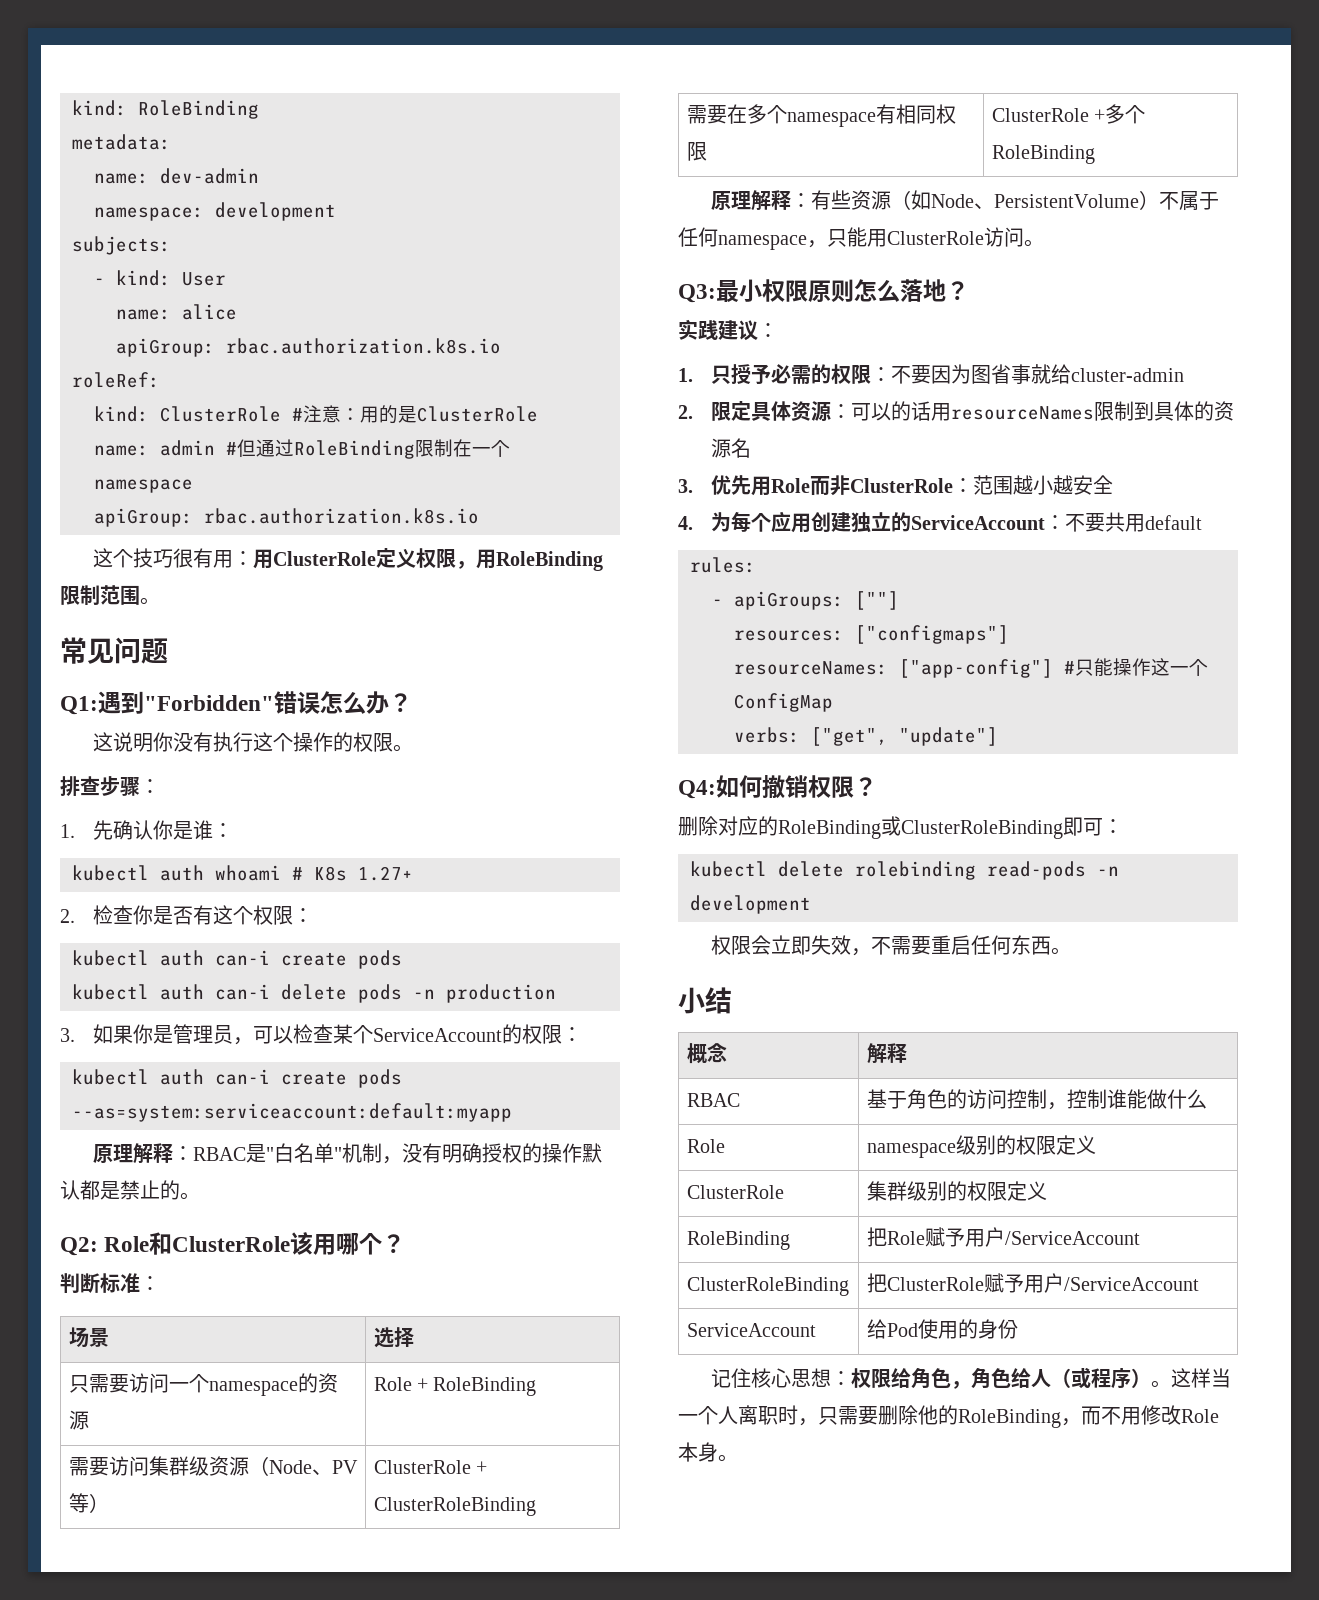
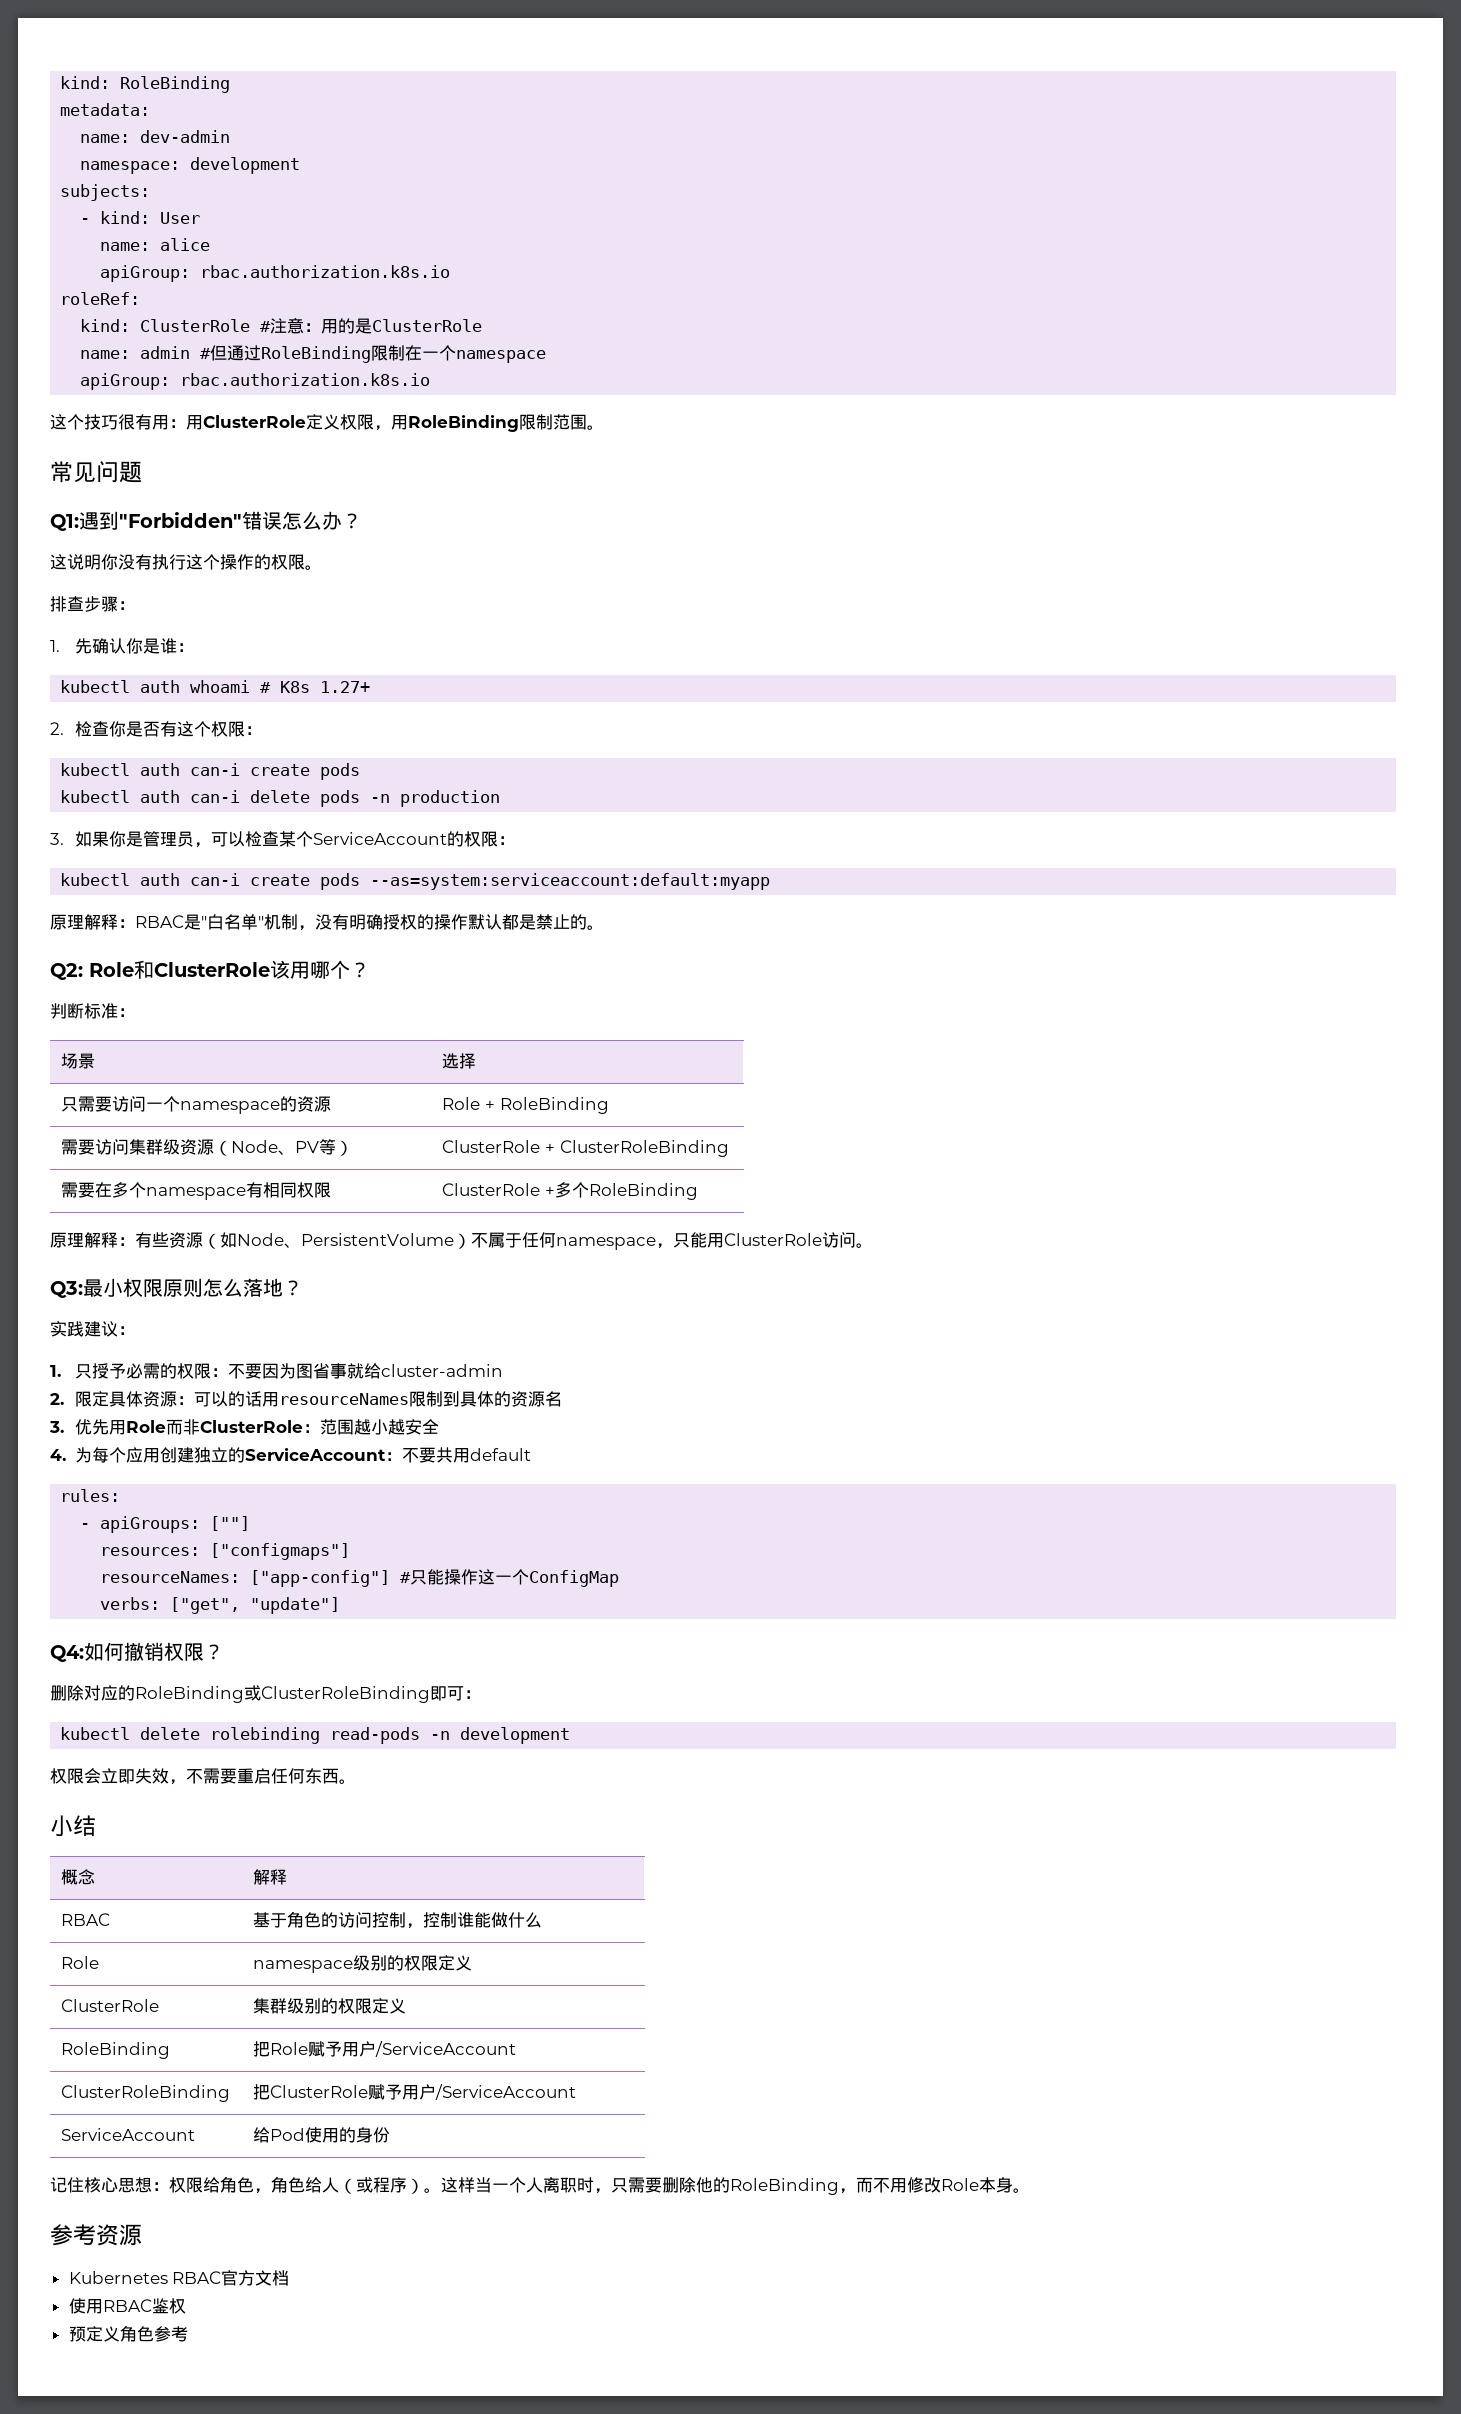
+ 参考资源
+ Kubernetes RBAC官方文档
+ 使用RBAC鉴权
+ 预定义角色参考

